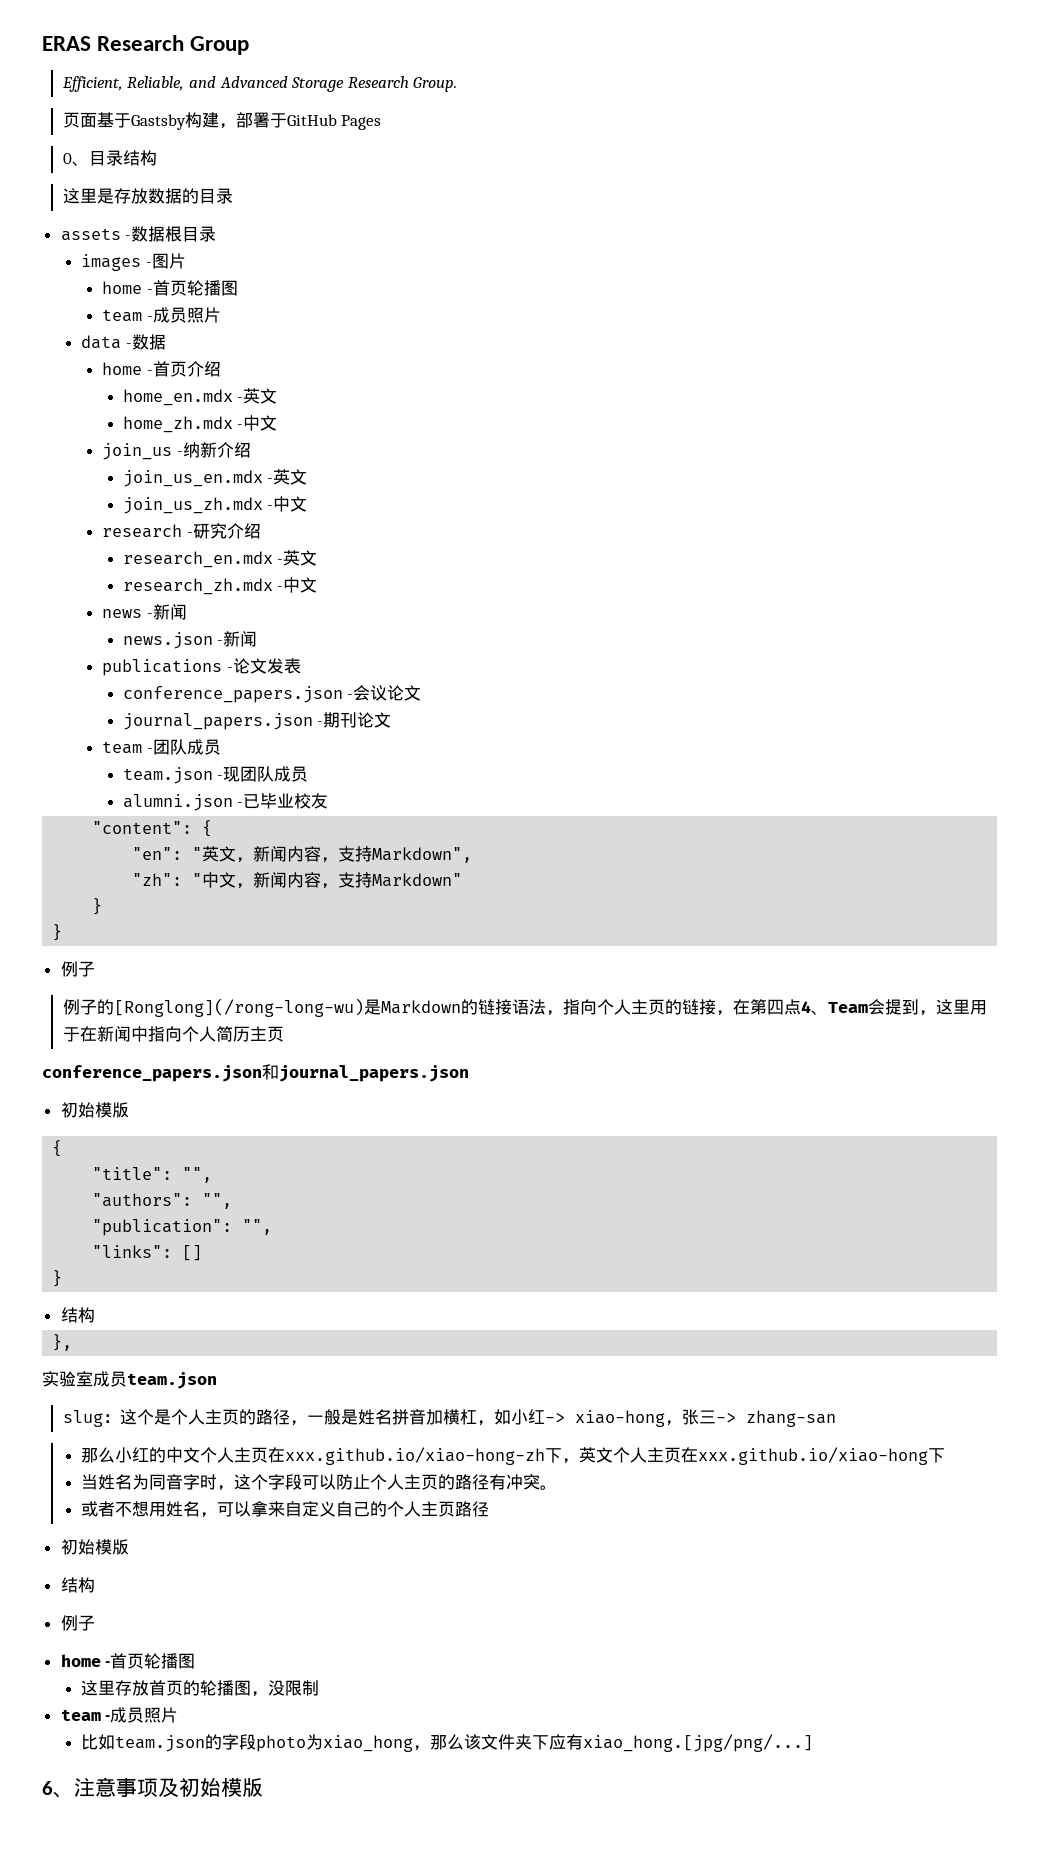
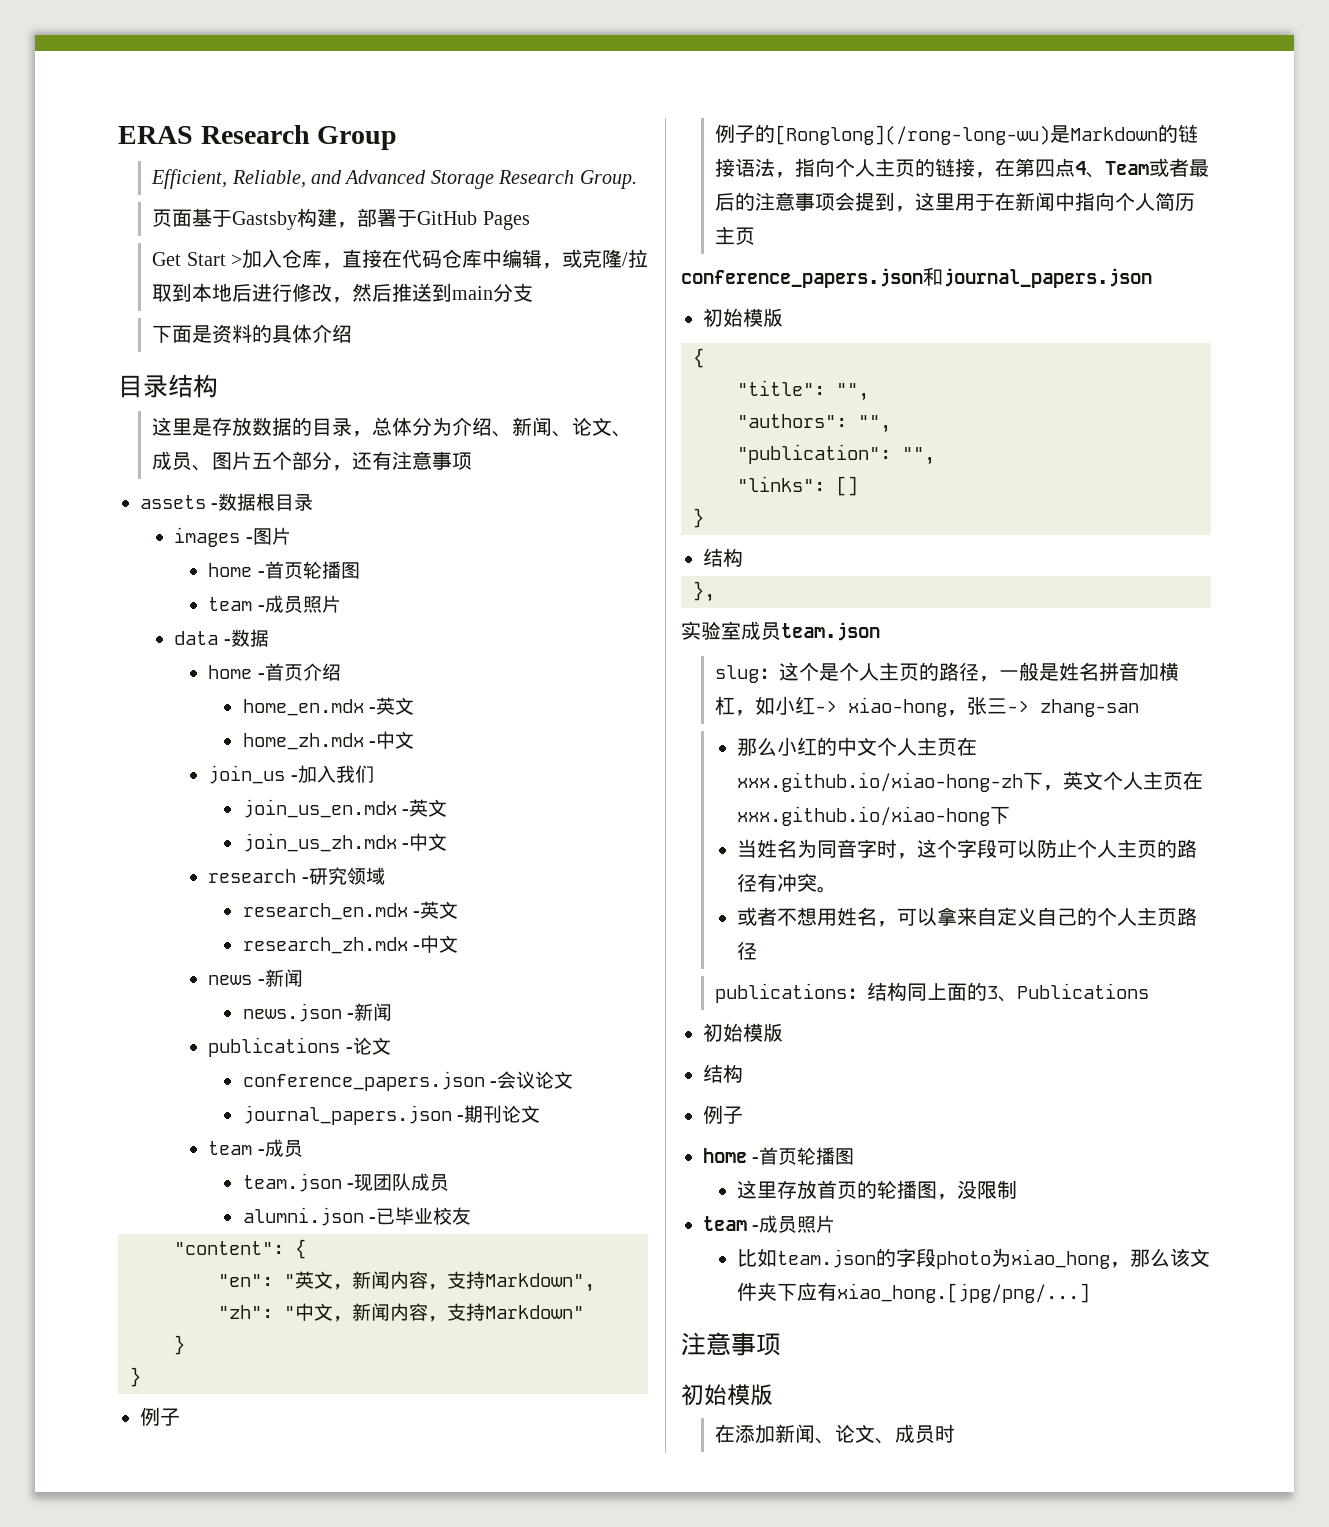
- 0、目录结构
+ Get Start >加入仓库，直接在代码仓库中编辑，或克隆/拉取到本地后进行修改，然后推送到main分支
+ 下面是资料的具体介绍
+ 目录结构
- 这里是存放数据的目录
+ 这里是存放数据的目录，总体分为介绍、新闻、论文、成员、图片五个部分，还有注意事项
- join_us -纳新介绍
+ join_us -加入我们
- research -研究介绍
+ research -研究领域
- publications -论文发表
+ publications -论文
  journal_papers.json -期刊论文
- team -团队成员
+ team -成员
- 例子的[Ronglong](/rong-long-wu)是Markdown的链接语法，指向个人主页的链接，在第四点4、Team会提到，这里用于在新闻中指向个人简历主页
+ 例子的[Ronglong](/rong-long-wu)是Markdown的链接语法，指向个人主页的链接，在第四点4、Team或者最后的注意事项会提到，这里用于在新闻中指向个人简历主页
+ publications：结构同上面的3、Publications
  比如team.json的字段photo为xiao_hong，那么该文件夹下应有xiao_hong.[jpg/png/...]
- 6、注意事项及初始模版
+ 注意事项
+ 初始模版
+ 在添加新闻、论文、成员时

